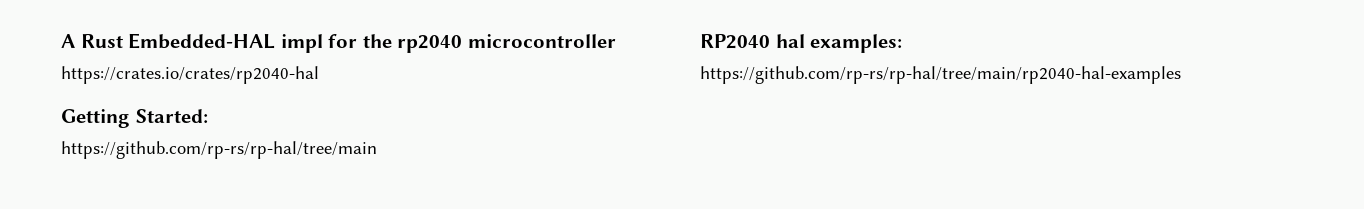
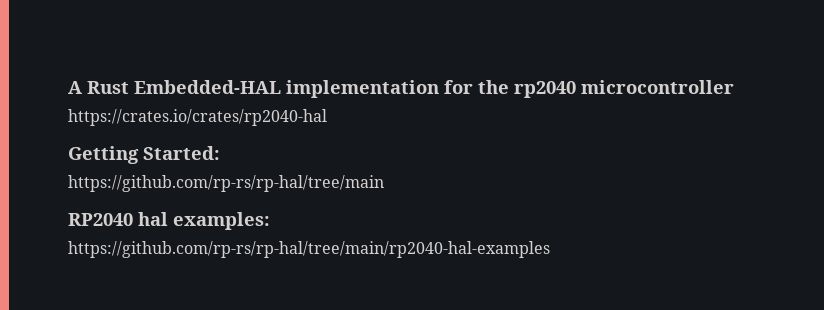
- A Rust Embedded-HAL impl for the rp2040 microcontroller
+ A Rust Embedded-HAL implementation for the rp2040 microcontroller

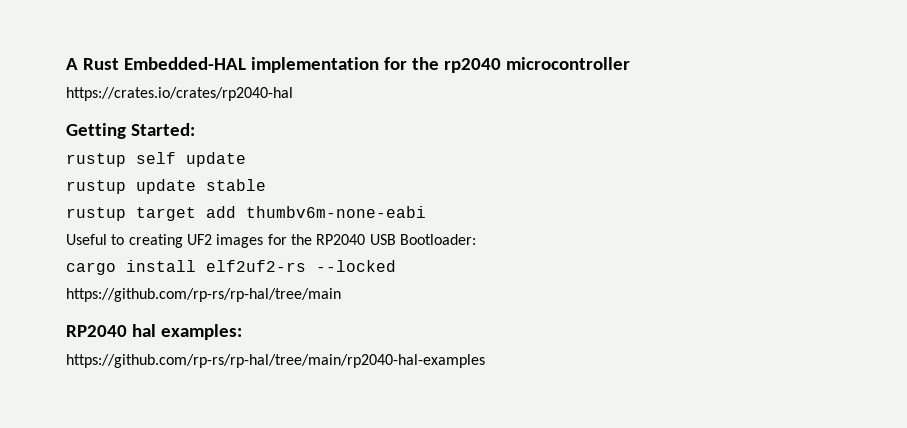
+ rustup self update
+ rustup update stable
+ rustup target add thumbv6m-none-eabi
+ Useful to creating UF2 images for the RP2040 USB Bootloader:
+ cargo install elf2uf2-rs --locked

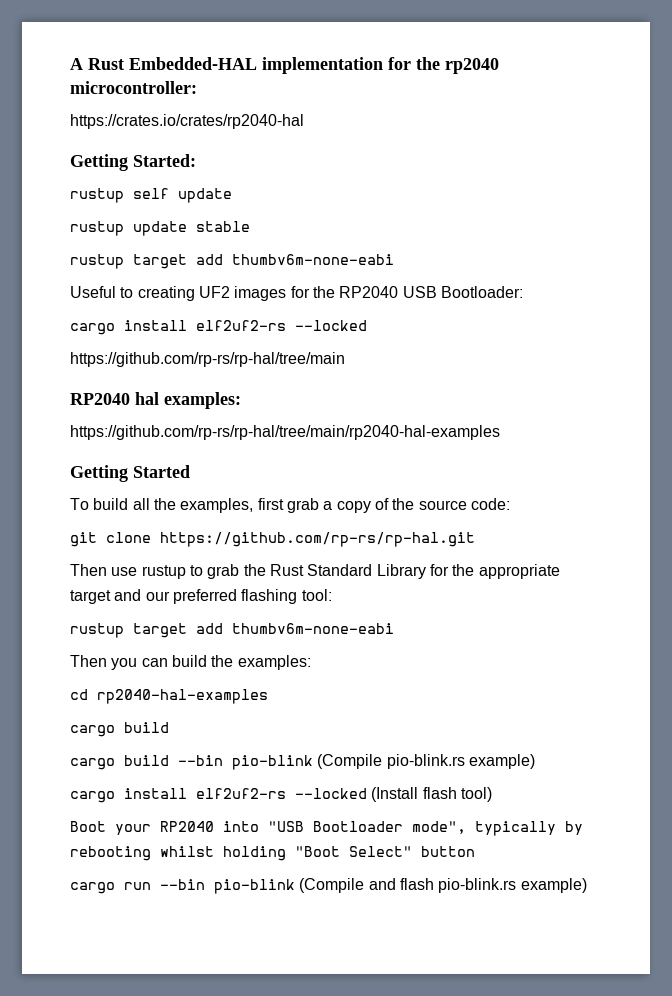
- A Rust Embedded-HAL implementation for the rp2040 microcontroller
+ A Rust Embedded-HAL implementation for the rp2040 microcontroller:
+ Getting Started
+ To build all the examples, first grab a copy of the source code:
+ git clone https://github.com/rp-rs/rp-hal.git
+ Then use rustup to grab the Rust Standard Library for the appropriate target and our preferred flashing tool:
+ rustup target add thumbv6m-none-eabi
+ Then you can build the examples:
+ cd rp2040-hal-examples
+ cargo build
+ cargo build --bin pio-blink (Compile pio-blink.rs example)
+ cargo install elf2uf2-rs --locked (Install flash tool)
+ Boot your RP2040 into "USB Bootloader mode", typically by rebooting whilst holding "Boot Select" button
+ cargo run --bin pio-blink (Compile and flash pio-blink.rs example)

